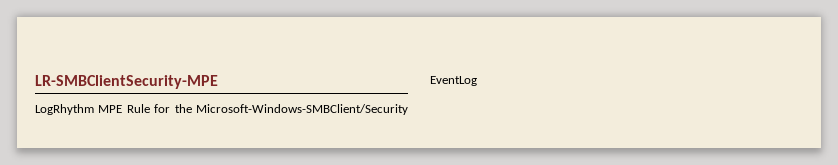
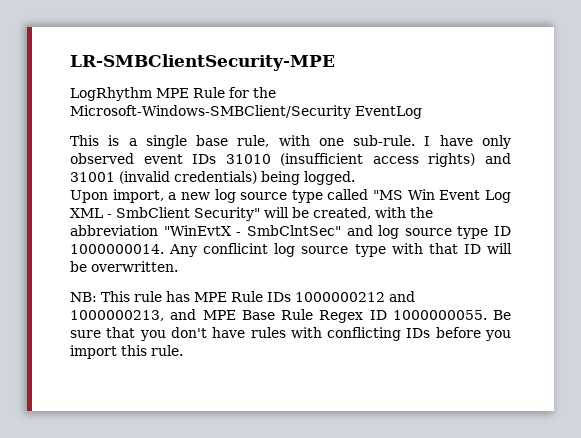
+ This is a single base rule, with one sub-rule. I have only observed event IDs 31010 (insufficient access rights) and 31001 (invalid credentials) being logged.
+ Upon import, a new log source type called "MS Win Event Log XML - SmbClient Security" will be created, with the abbreviation "WinEvtX - SmbClntSec" and log source type ID 1000000014. Any conflicint log source type with that ID will be overwritten.
+ NB: This rule has MPE Rule IDs 1000000212 and 1000000213, and MPE Base Rule Regex ID 1000000055. Be sure that you don't have rules with conflicting IDs before you import this rule.

